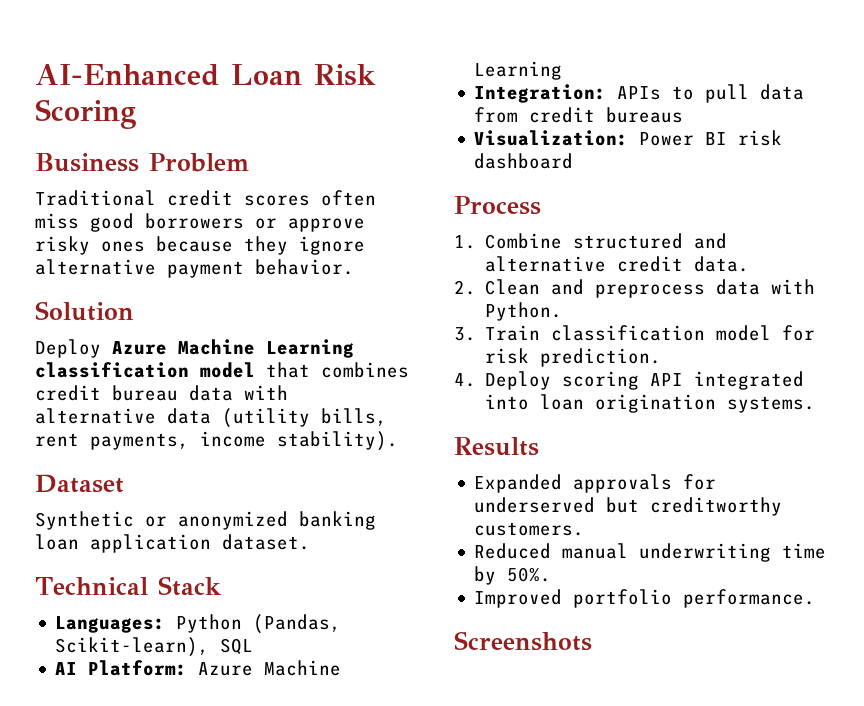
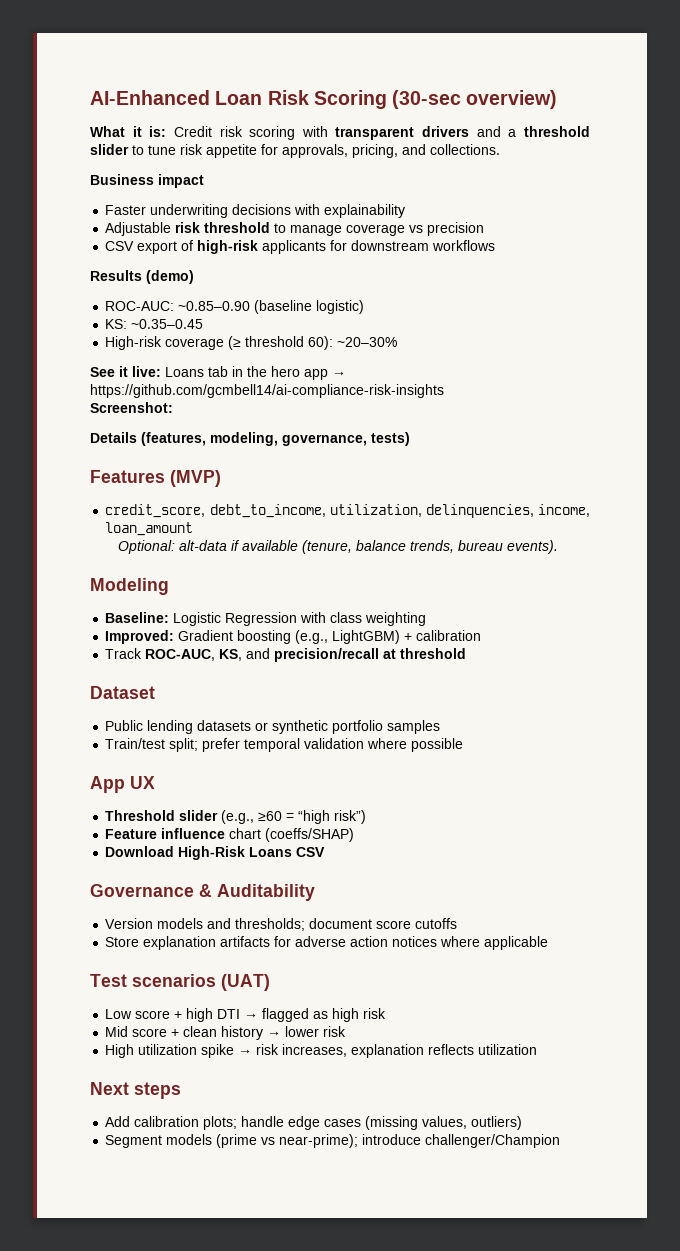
- AI-Enhanced Loan Risk Scoring
- Business Problem
- Traditional credit scores often miss good borrowers or approve risky ones because they ignore alternative payment behavior.
- Solution
- Deploy Azure Machine Learning classification model that combines credit bureau data with alternative data (utility bills, rent payments, income stability).
+ AI-Enhanced Loan Risk Scoring (30-sec overview)
+ What it is: Credit risk scoring with transparent drivers and a threshold slider to tune risk appetite for approvals, pricing, and collections.
+ Business impact
+ Faster underwriting decisions with explainability
+ Adjustable risk threshold to manage coverage vs precision
+ CSV export of high-risk applicants for downstream workflows
+ Results (demo)
+ ROC-AUC: ~0.85–0.90 (baseline logistic)
+ KS: ~0.35–0.45
+ High-risk coverage (≥ threshold 60): ~20–30%
+ See it live: Loans tab in the hero app → https://github.com/gcmbell14/ai-compliance-risk-insights
+ Screenshot:
+ Details (features, modeling, governance, tests)
+ Features (MVP)
+ credit_score, debt_to_income, utilization, delinquencies, income, loan_amount
+ Optional: alt-data if available (tenure, balance trends, bureau events).
+ Modeling
+ Baseline: Logistic Regression with class weighting
+ Improved: Gradient boosting (e.g., LightGBM) + calibration
+ Track ROC-AUC, KS, and precision/recall at threshold
  Dataset
- Synthetic or anonymized banking loan application dataset.
- Technical Stack
- Languages: Python (Pandas, Scikit-learn), SQL
- AI Platform: Azure Machine Learning
- Integration: APIs to pull data from credit bureaus
- Visualization: Power BI risk dashboard
- Process
- 1. Combine structured and alternative credit data.
- 2. Clean and preprocess data with Python.
- 3. Train classification model for risk prediction.
- 4. Deploy scoring API integrated into loan origination systems.
- Results
- Expanded approvals for underserved but creditworthy customers.
- Reduced manual underwriting time by 50%.
- Improved portfolio performance.
- Screenshots
+ Public lending datasets or synthetic portfolio samples
+ Train/test split; prefer temporal validation where possible
+ App UX
+ Threshold slider (e.g., ≥60 = “high risk”)
+ Feature influence chart (coeffs/SHAP)
+ Download High-Risk Loans CSV
+ Governance & Auditability
+ Version models and thresholds; document score cutoffs
+ Store explanation artifacts for adverse action notices where applicable
+ Test scenarios (UAT)
+ Low score + high DTI → flagged as high risk
+ Mid score + clean history → lower risk
+ High utilization spike → risk increases, explanation reflects utilization
+ Next steps
+ Add calibration plots; handle edge cases (missing values, outliers)
+ Segment models (prime vs near-prime); introduce challenger/Champion

